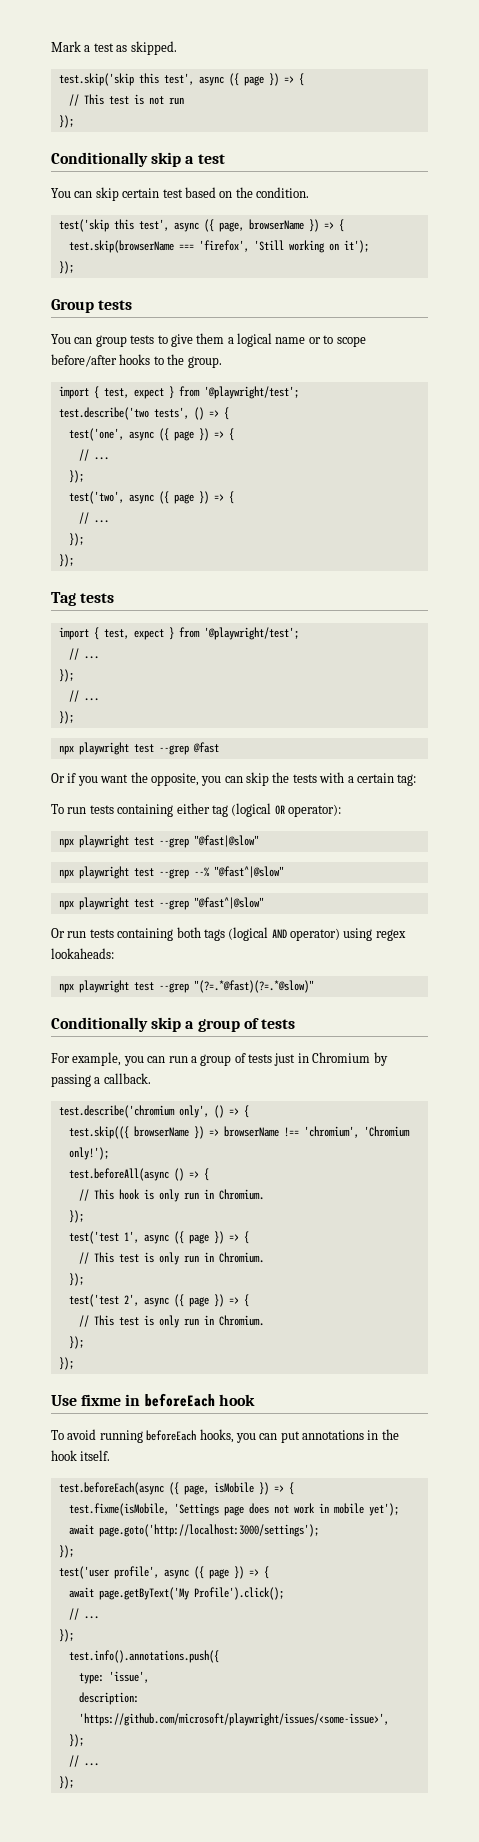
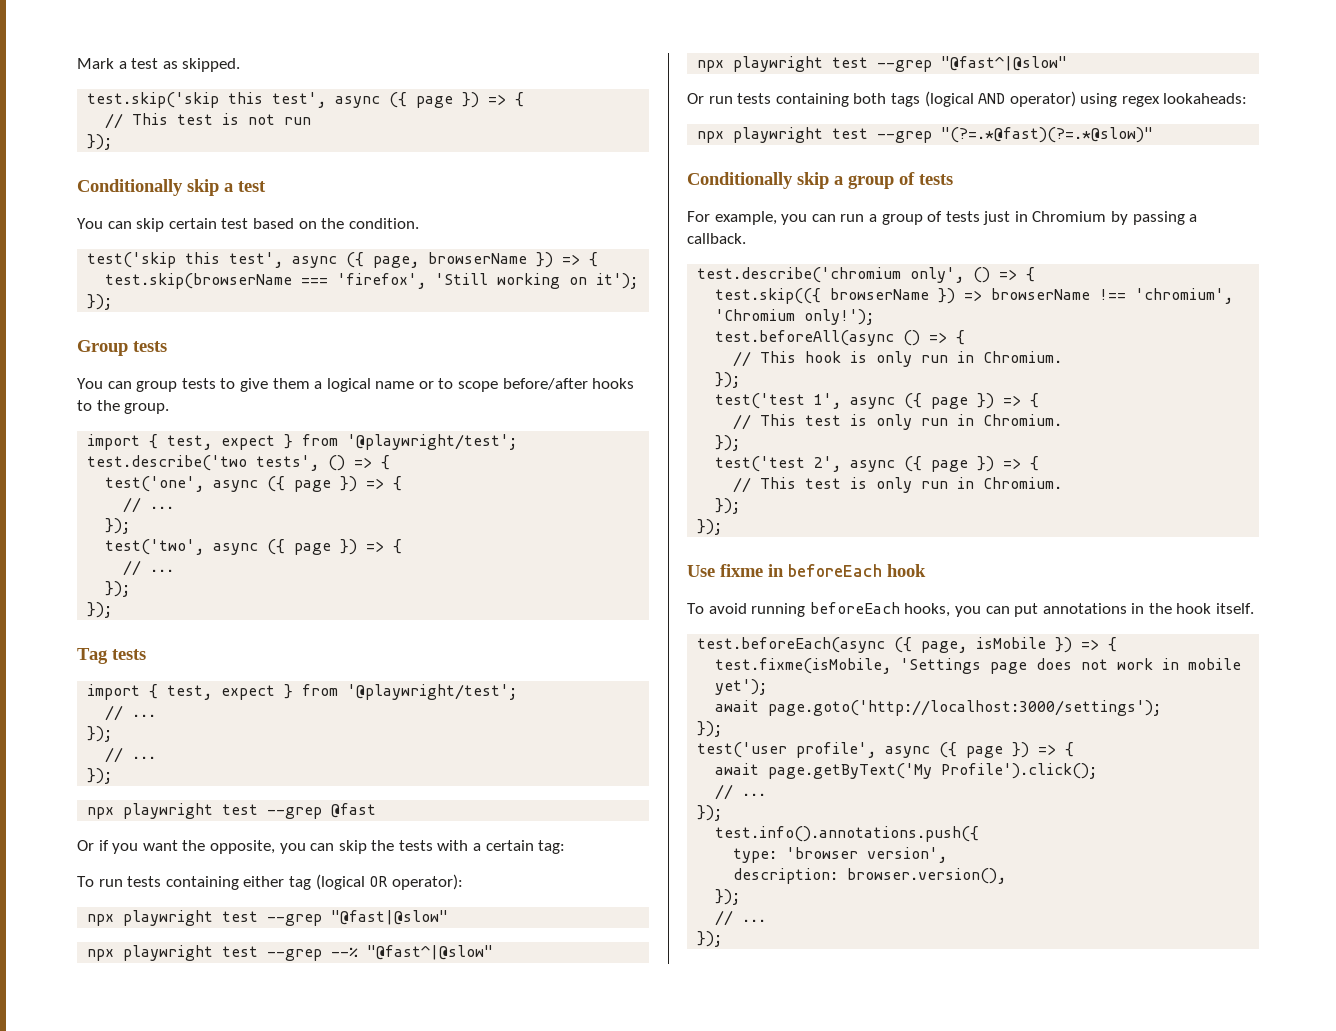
- type: 'issue',
+ type: 'browser version',
- description: 'https://github.com/microsoft/playwright/issues/<some-issue>',
+ description: browser.version(),

